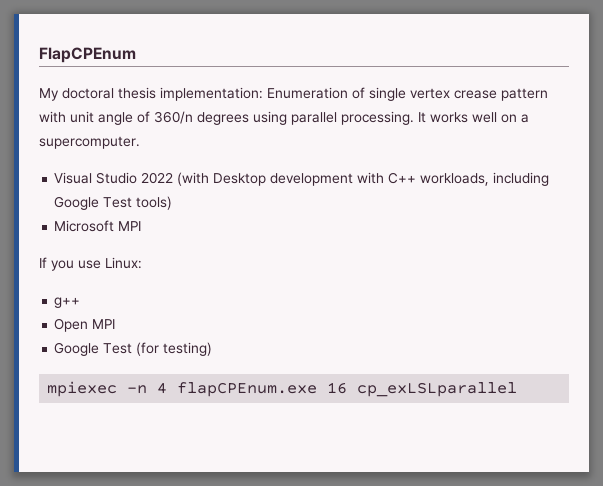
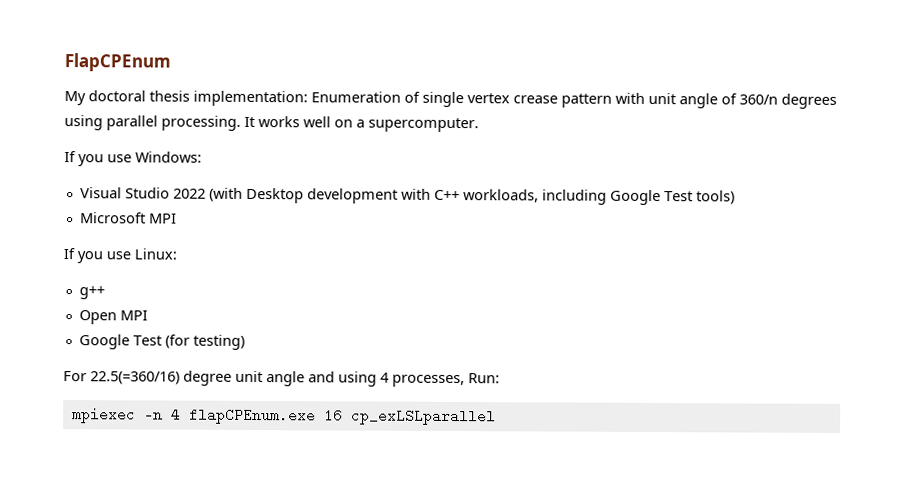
+ If you use Windows:
+ For 22.5(=360/16) degree unit angle and using 4 processes, Run:

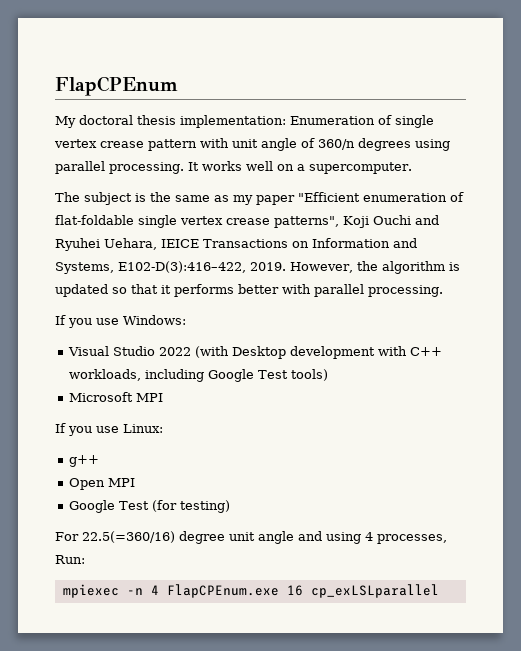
+ The subject is the same as my paper "Efficient enumeration of flat-foldable single vertex crease patterns", Koji Ouchi and Ryuhei Uehara, IEICE Transactions on Information and Systems, E102-D(3):416–422, 2019. However, the algorithm is updated so that it performs better with parallel processing.
- mpiexec -n 4 flapCPEnum.exe 16 cp_exLSLparallel
+ mpiexec -n 4 FlapCPEnum.exe 16 cp_exLSLparallel

